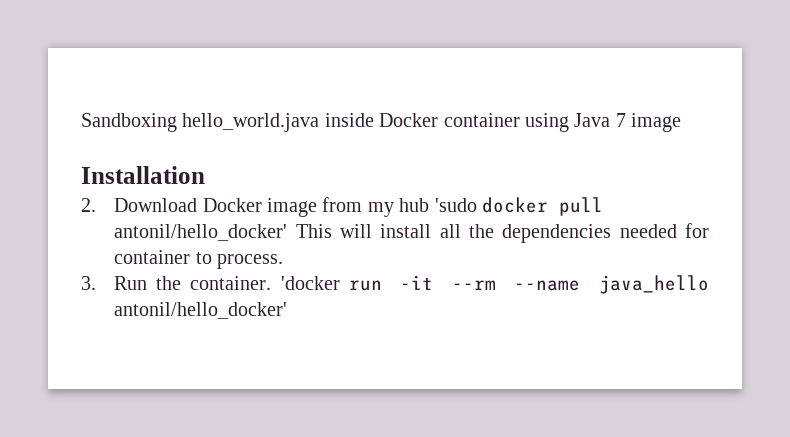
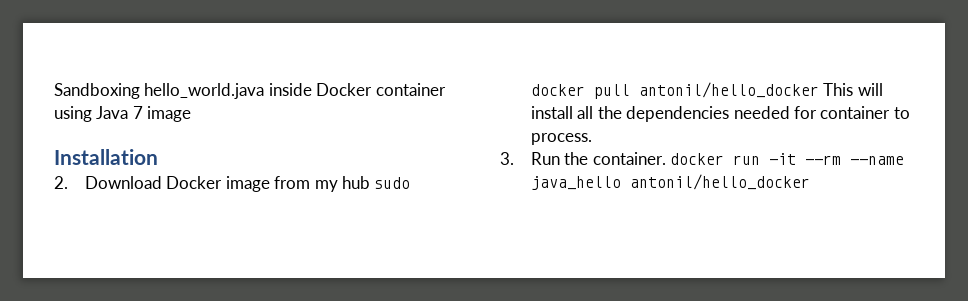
- 2. Download Docker image from my hub 'sudo docker pull antonil/hello_docker' This will install all the dependencies needed for container to process.
+ 2. Download Docker image from my hub sudo docker pull antonil/hello_docker This will install all the dependencies needed for container to process.
- 3. Run the container. 'docker run -it --rm --name java_hello antonil/hello_docker'
+ 3. Run the container. docker run -it --rm --name java_hello antonil/hello_docker

